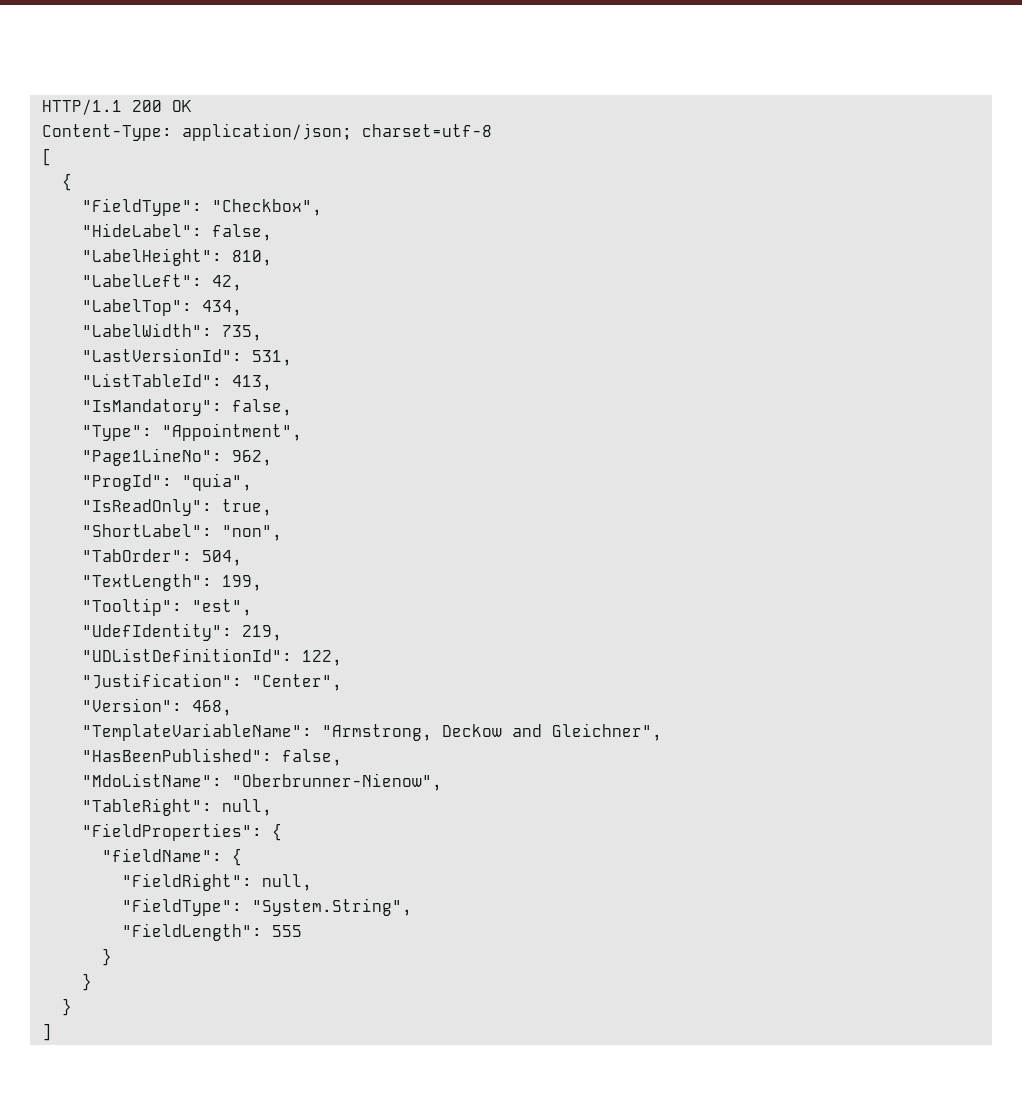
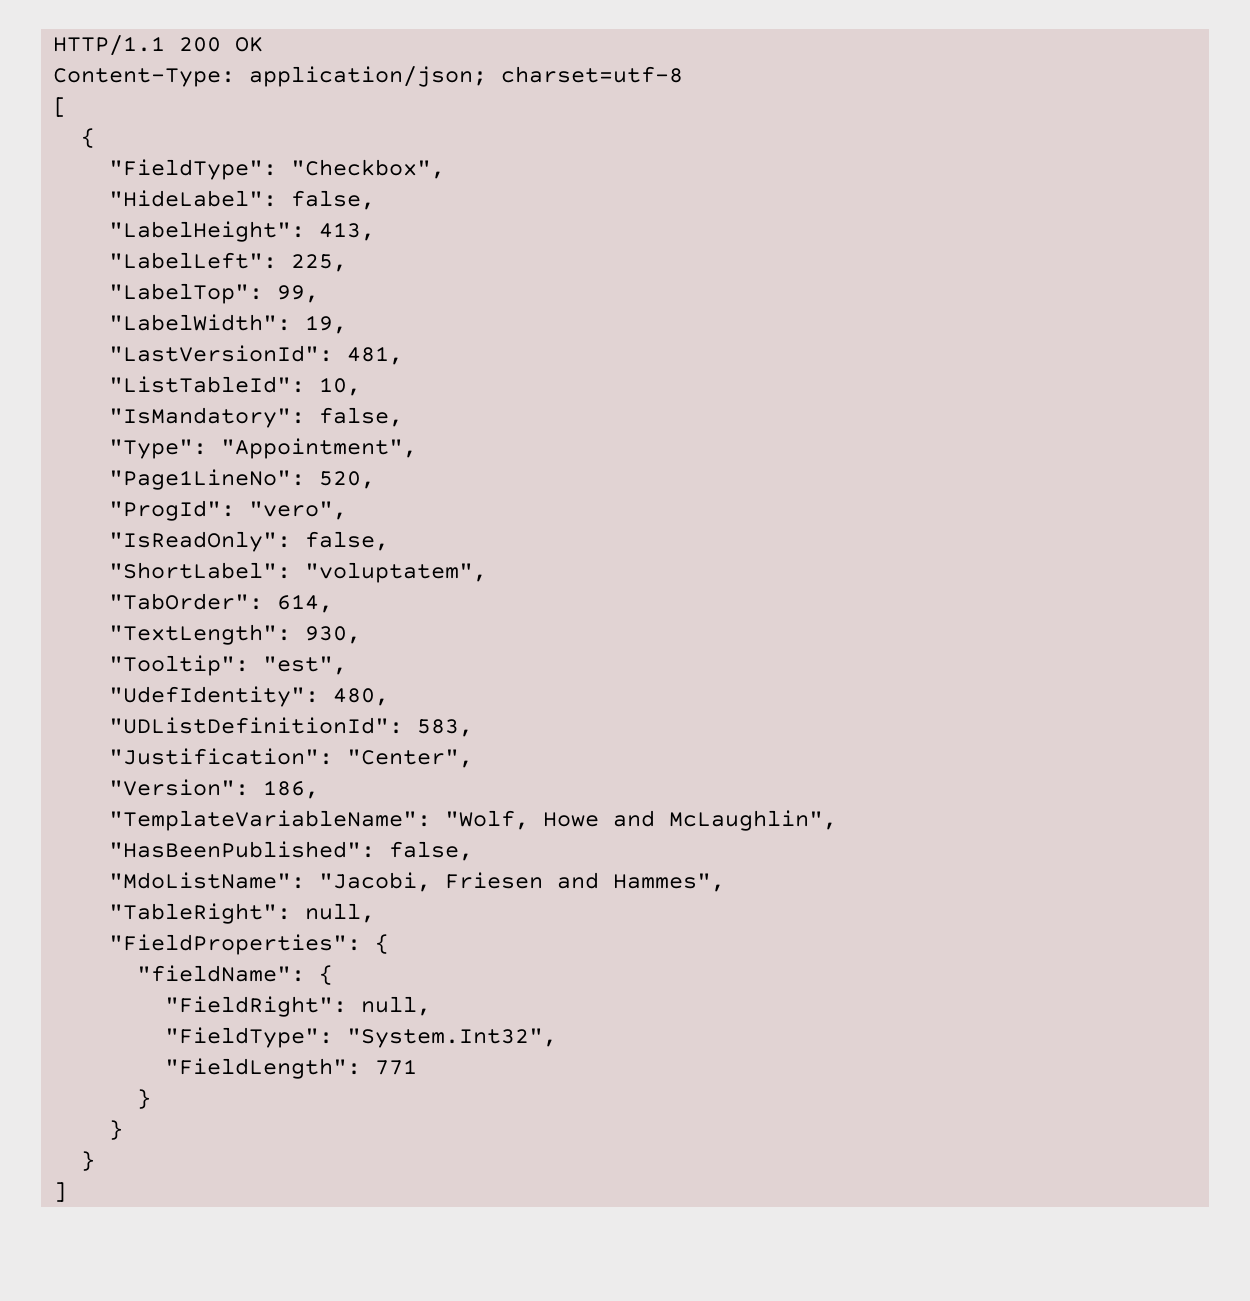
- "LabelHeight": 810,
+ "LabelHeight": 413,
- "LabelLeft": 42,
+ "LabelLeft": 225,
- "LabelTop": 434,
+ "LabelTop": 99,
- "LabelWidth": 735,
+ "LabelWidth": 19,
- "LastVersionId": 531,
+ "LastVersionId": 481,
- "ListTableId": 413,
+ "ListTableId": 10,
- "Page1LineNo": 962,
+ "Page1LineNo": 520,
- "ProgId": "quia",
+ "ProgId": "vero",
- "IsReadOnly": true,
+ "IsReadOnly": false,
- "ShortLabel": "non",
+ "ShortLabel": "voluptatem",
- "TabOrder": 504,
+ "TabOrder": 614,
- "TextLength": 199,
+ "TextLength": 930,
- "UdefIdentity": 219,
+ "UdefIdentity": 480,
- "UDListDefinitionId": 122,
+ "UDListDefinitionId": 583,
- "Version": 468,
+ "Version": 186,
- "TemplateVariableName": "Armstrong, Deckow and Gleichner",
+ "TemplateVariableName": "Wolf, Howe and McLaughlin",
- "MdoListName": "Oberbrunner-Nienow",
+ "MdoListName": "Jacobi, Friesen and Hammes",
- "FieldType": "System.String",
+ "FieldType": "System.Int32",
- "FieldLength": 555
+ "FieldLength": 771

